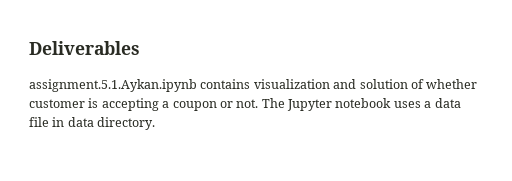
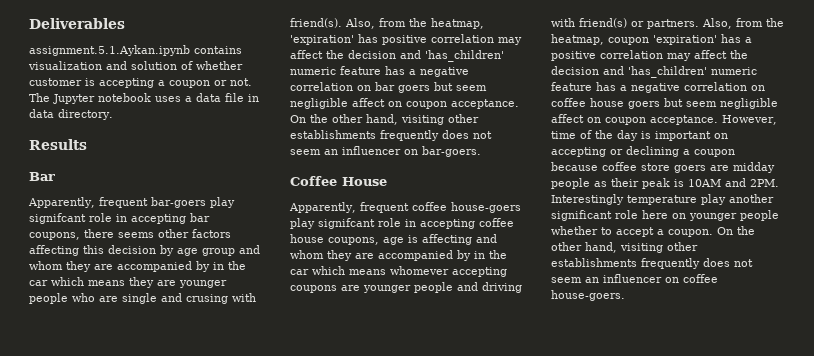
+ Results
+ Bar
+ Apparently, frequent bar-goers play signifcant role in accepting bar coupons, there seems other factors affecting this decision by age group and whom they are accompanied by in the car which means they are younger people who are single and crusing with friend(s). Also, from the heatmap, 'expiration' has positive correlation may affect the decision and 'has_children' numeric feature has a negative correlation on bar goers but seem negligible affect on coupon acceptance. On the other hand, visiting other establishments frequently does not seem an influencer on bar-goers.
+ Coffee House
+ Apparently, frequent coffee house-goers play signifcant role in accepting coffee house coupons, age is affecting and whom they are accompanied by in the car which means whomever accepting coupons are younger people and driving with friend(s) or partners. Also, from the heatmap, coupon 'expiration' has a positive correlation may affect the decision and 'has_children' numeric feature has a negative correlation on coffee house goers but seem negligible affect on coupon acceptance. However, time of the day is important on accepting or declining a coupon because coffee store goers are midday people as their peak is 10AM and 2PM. Interestingly temperature play another significant role here on younger people whether to accept a coupon. On the other hand, visiting other establishments frequently does not seem an influencer on coffee house-goers.

